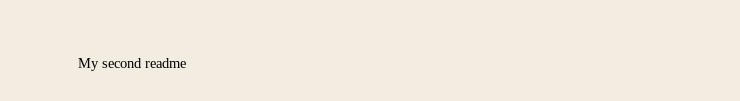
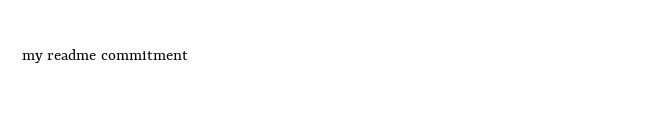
- My second readme
+ my readme commitment

